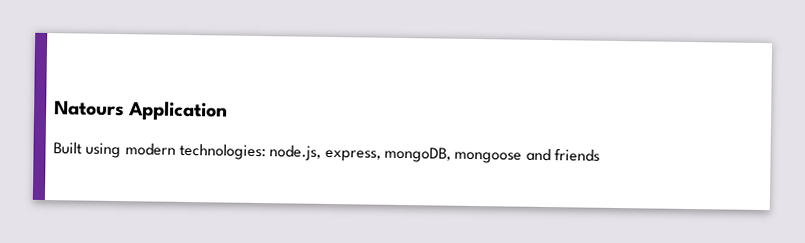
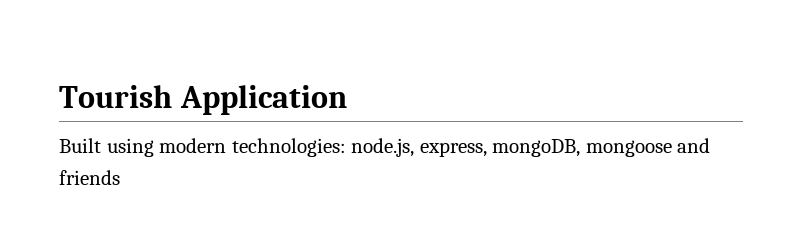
- Natours Application
+ Tourish Application

